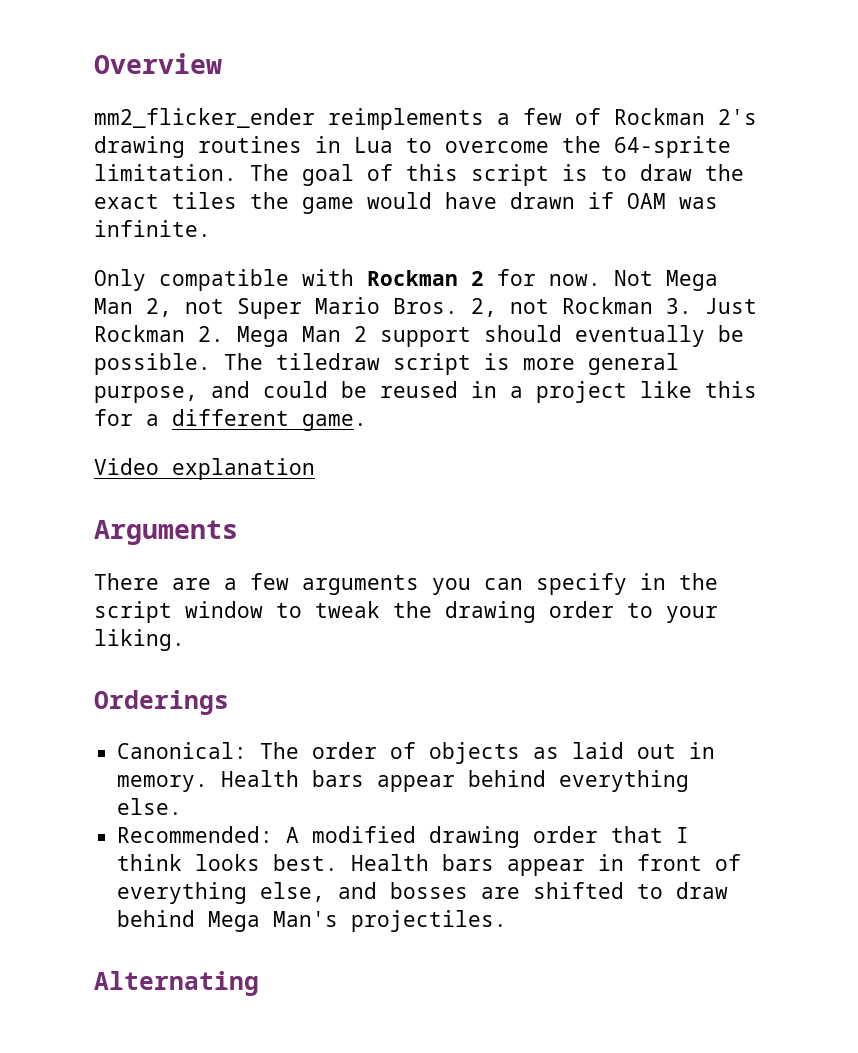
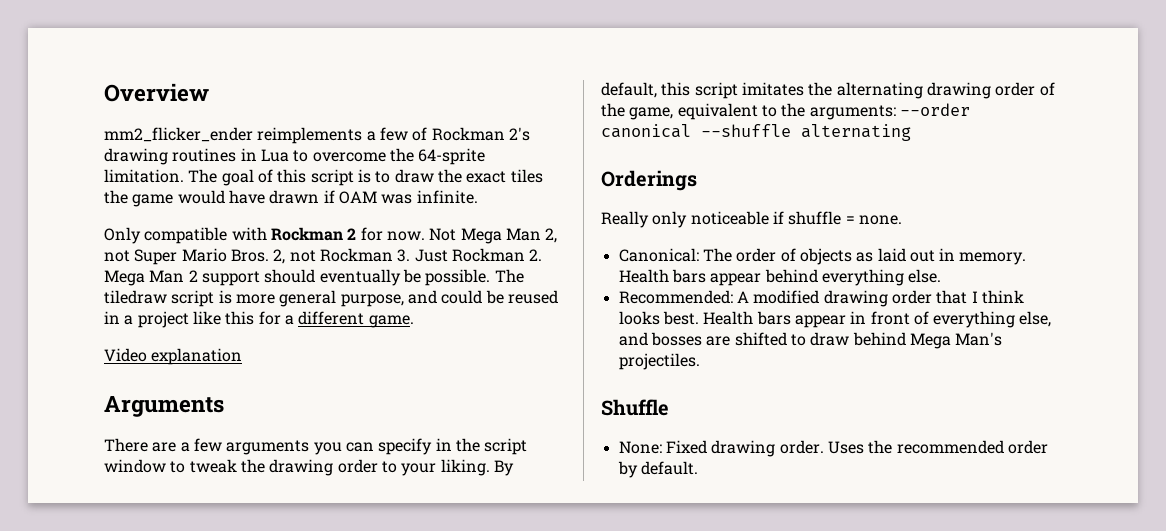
- There are a few arguments you can specify in the script window to tweak the drawing order to your liking.
+ There are a few arguments you can specify in the script window to tweak the drawing order to your liking. By default, this script imitates the alternating drawing order of the game, equivalent to the arguments: --order canonical --shuffle alternating
  Orderings
+ Really only noticeable if shuffle = none.
- Alternating
+ Shuffle
+ None: Fixed drawing order. Uses the recommended order by default.

